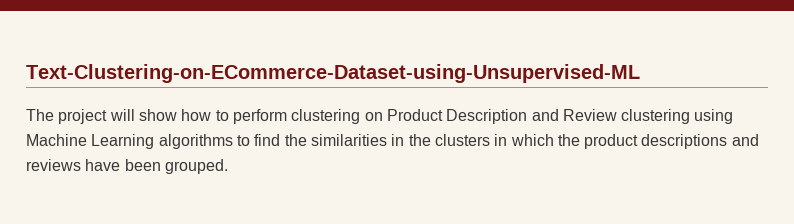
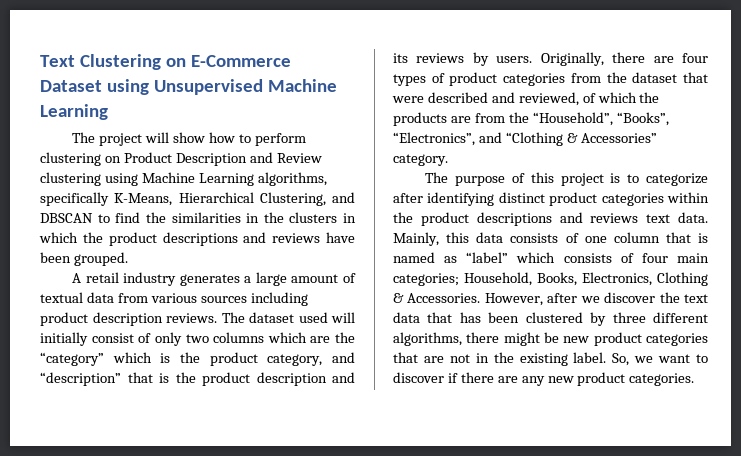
- Text-Clustering-on-ECommerce-Dataset-using-Unsupervised-ML
+ Text Clustering on E-Commerce Dataset using Unsupervised Machine Learning
- The project will show how to perform clustering on Product Description and Review clustering using Machine Learning algorithms to find the similarities in the clusters in which the product descriptions and reviews have been grouped.
+ The project will show how to perform clustering on Product Description and Review clustering using Machine Learning algorithms, specifically K-Means, Hierarchical Clustering, and DBSCAN to find the similarities in the clusters in which the product descriptions and reviews have been grouped.
+ A retail industry generates a large amount of textual data from various sources including product description reviews. The dataset used will initially consist of only two columns which are the “category” which is the product category, and “description” that is the product description and its reviews by users. Originally, there are four types of product categories from the dataset that were described and reviewed, of which the products are from the “Household”, “Books”, “Electronics”, and “Clothing & Accessories” category.
+ The purpose of this project is to categorize after identifying distinct product categories within the product descriptions and reviews text data. Mainly, this data consists of one column that is named as “label” which consists of four main categories; Household, Books, Electronics, Clothing & Accessories. However, after we discover the text data that has been clustered by three different algorithms, there might be new product categories that are not in the existing label. So, we want to discover if there are any new product categories.

